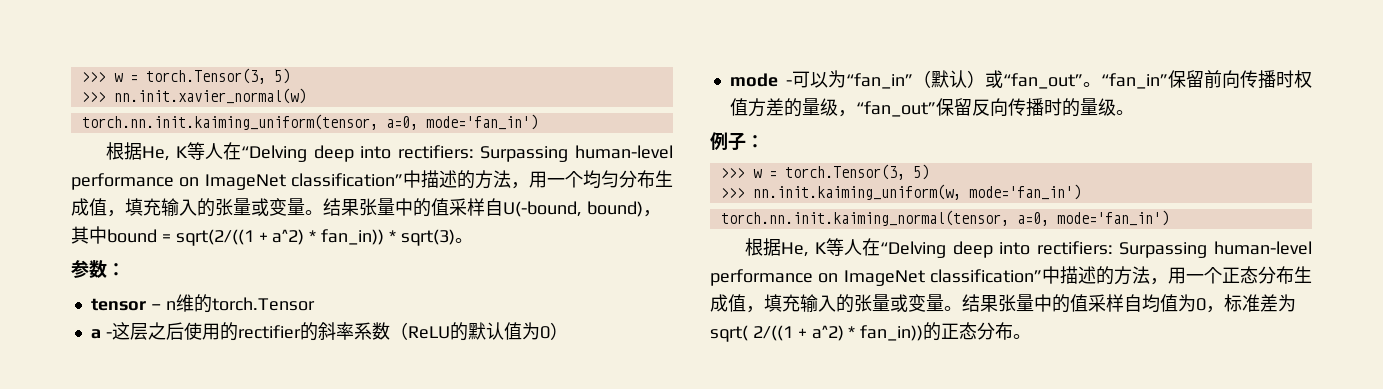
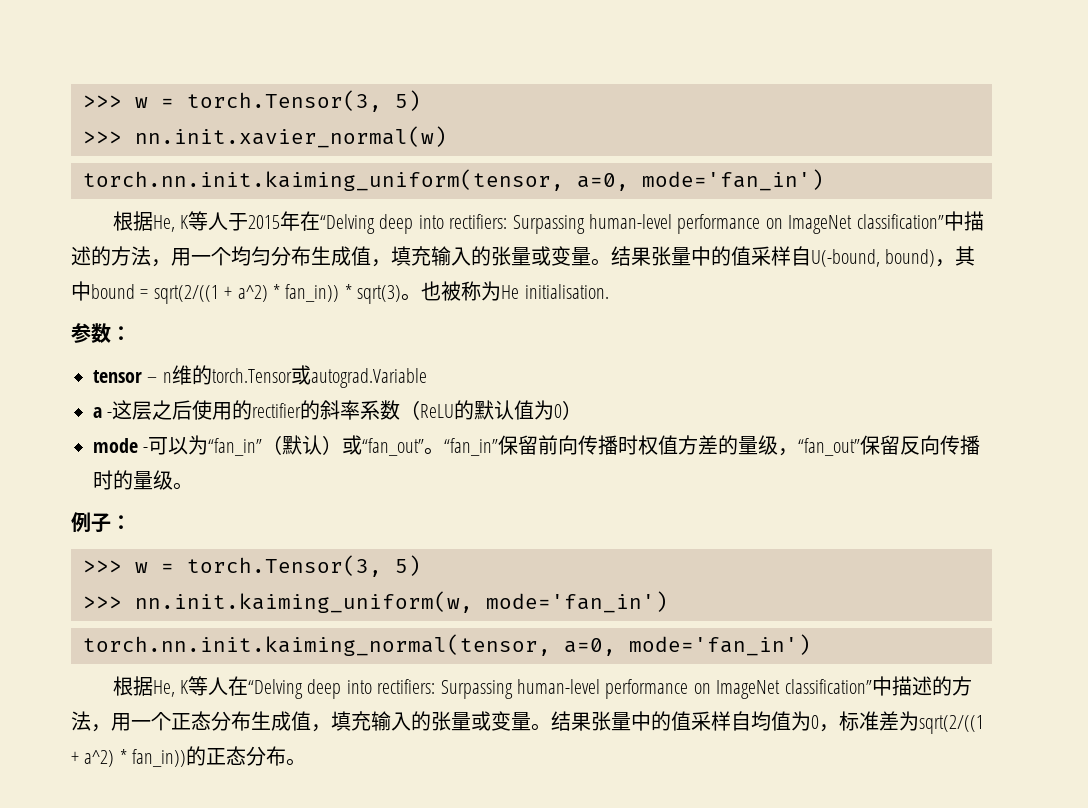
- 根据He, K等人在“Delving deep into rectifiers: Surpassing human-level performance on ImageNet classification”中描述的方法，用一个均匀分布生成值，填充输入的张量或变量。
+ 根据He, K等人于2015年在“Delving deep into rectifiers: Surpassing human-level performance on ImageNet classification”中描述的方法，用一个均匀分布生成值，填充输入的张量或变量。
+ 也被称为He initialisation.
- tensor – n维的torch.Tensor
+ tensor – n维的torch.Tensor或autograd.Variable
- 结果张量中的值采样自均值为0，标准差为sqrt( 2/((1 + a^2) * fan_in))的正态分布。
+ 结果张量中的值采样自均值为0，标准差为sqrt(2/((1 + a^2) * fan_in))的正态分布。

